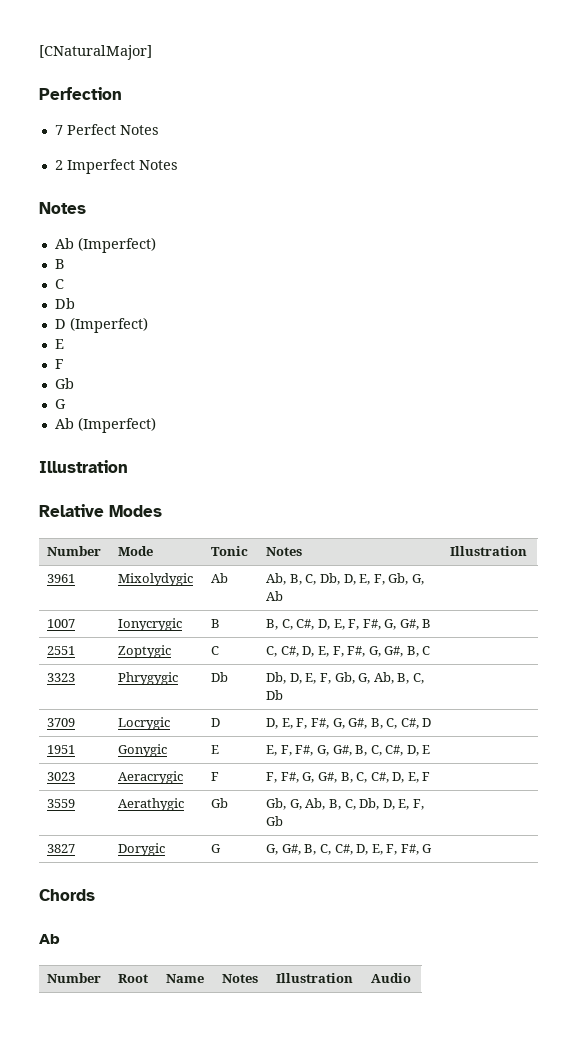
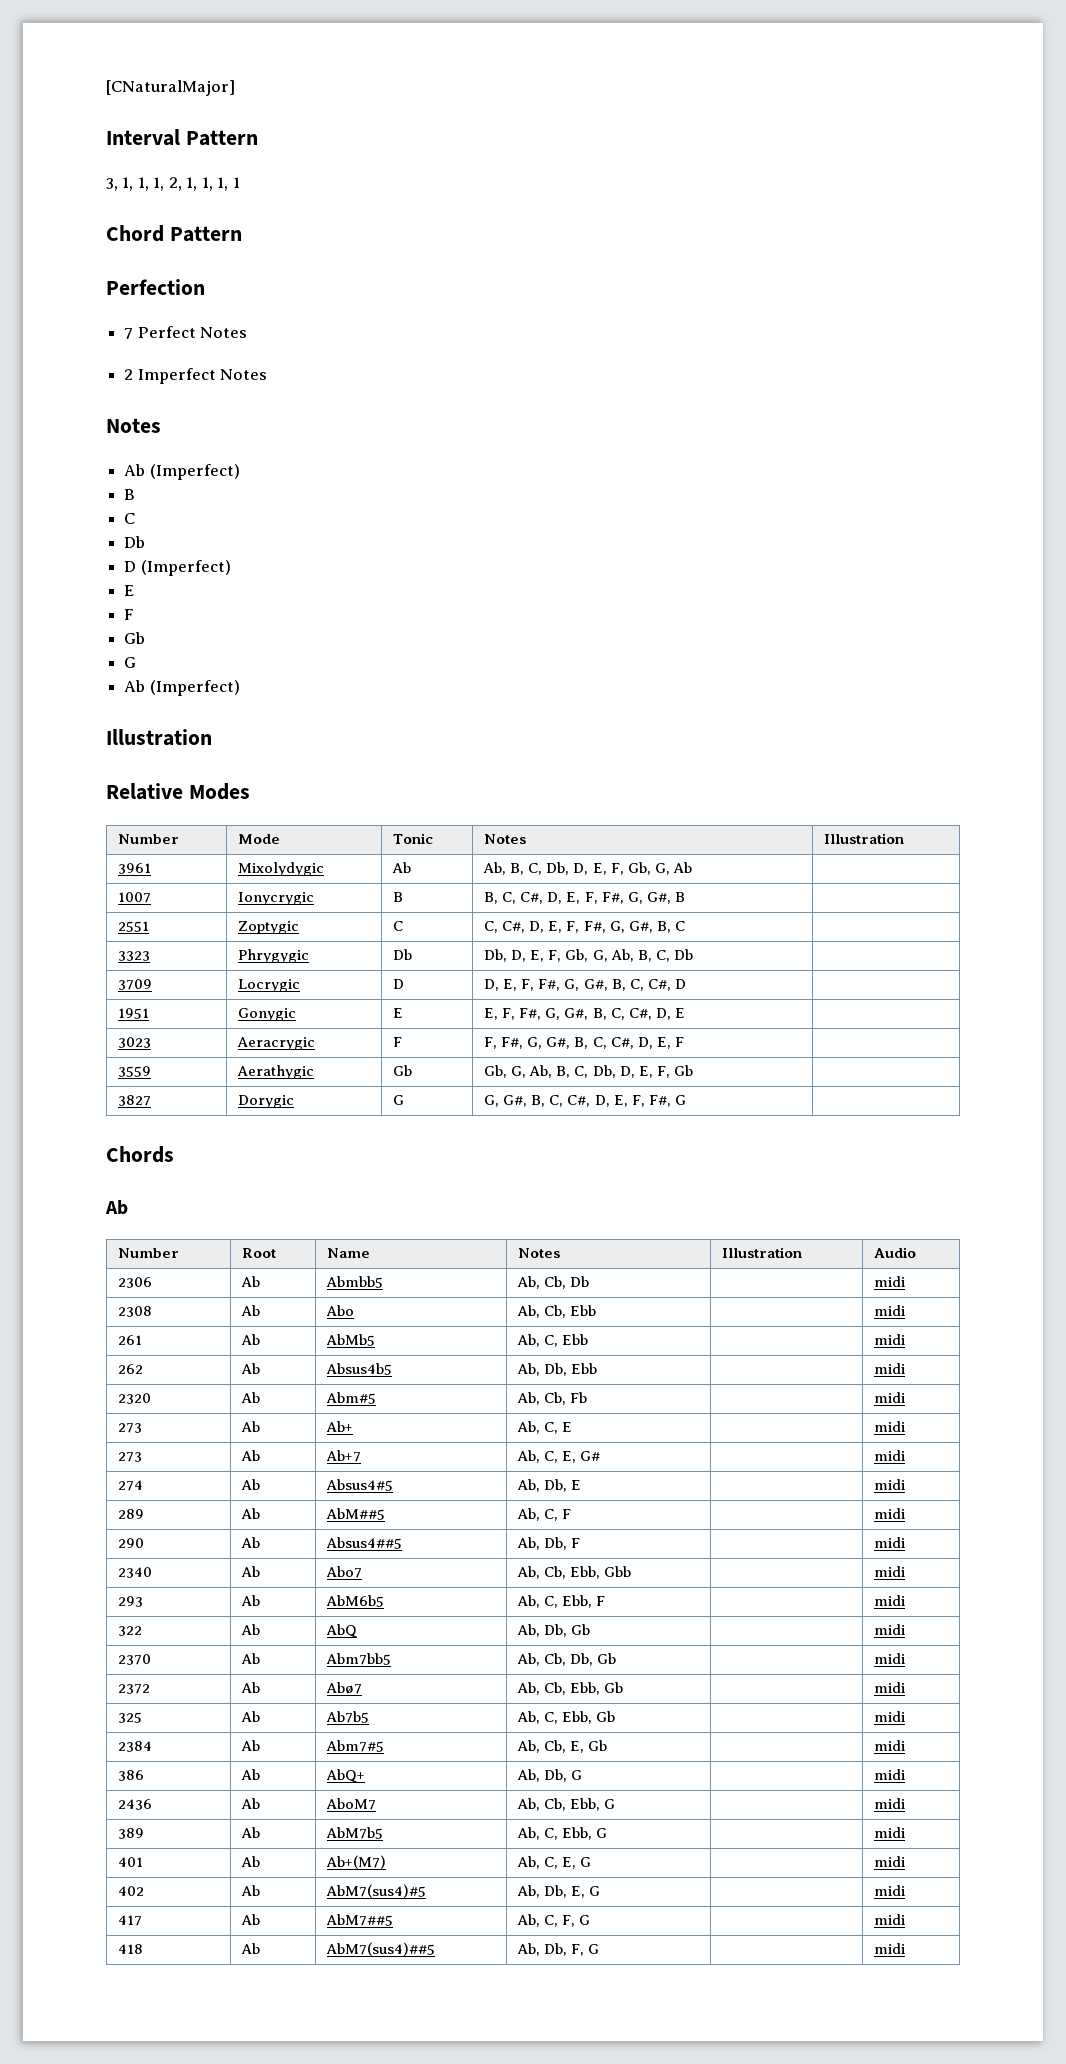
+ Interval Pattern
+ 3, 1, 1, 1, 2, 1, 1, 1, 1
+ Chord Pattern
+ 2306 | Ab | Abmbb5 | Ab, Cb, Db | | midi
+ 2308 | Ab | Abo | Ab, Cb, Ebb | | midi
+ 261 | Ab | AbMb5 | Ab, C, Ebb | | midi
+ 262 | Ab | Absus4b5 | Ab, Db, Ebb | | midi
+ 2320 | Ab | Abm#5 | Ab, Cb, Fb | | midi
+ 273 | Ab | Ab+ | Ab, C, E | | midi
+ 273 | Ab | Ab+7 | Ab, C, E, G# | | midi
+ 274 | Ab | Absus4#5 | Ab, Db, E | | midi
+ 289 | Ab | AbM##5 | Ab, C, F | | midi
+ 290 | Ab | Absus4##5 | Ab, Db, F | | midi
+ 2340 | Ab | Abo7 | Ab, Cb, Ebb, Gbb | | midi
+ 293 | Ab | AbM6b5 | Ab, C, Ebb, F | | midi
+ 322 | Ab | AbQ | Ab, Db, Gb | | midi
+ 2370 | Ab | Abm7bb5 | Ab, Cb, Db, Gb | | midi
+ 2372 | Ab | Abø7 | Ab, Cb, Ebb, Gb | | midi
+ 325 | Ab | Ab7b5 | Ab, C, Ebb, Gb | | midi
+ 2384 | Ab | Abm7#5 | Ab, Cb, E, Gb | | midi
+ 386 | Ab | AbQ+ | Ab, Db, G | | midi
+ 2436 | Ab | AboM7 | Ab, Cb, Ebb, G | | midi
+ 389 | Ab | AbM7b5 | Ab, C, Ebb, G | | midi
+ 401 | Ab | Ab+(M7) | Ab, C, E, G | | midi
+ 402 | Ab | AbM7(sus4)#5 | Ab, Db, E, G | | midi
+ 417 | Ab | AbM7##5 | Ab, C, F, G | | midi
+ 418 | Ab | AbM7(sus4)##5 | Ab, Db, F, G | | midi

